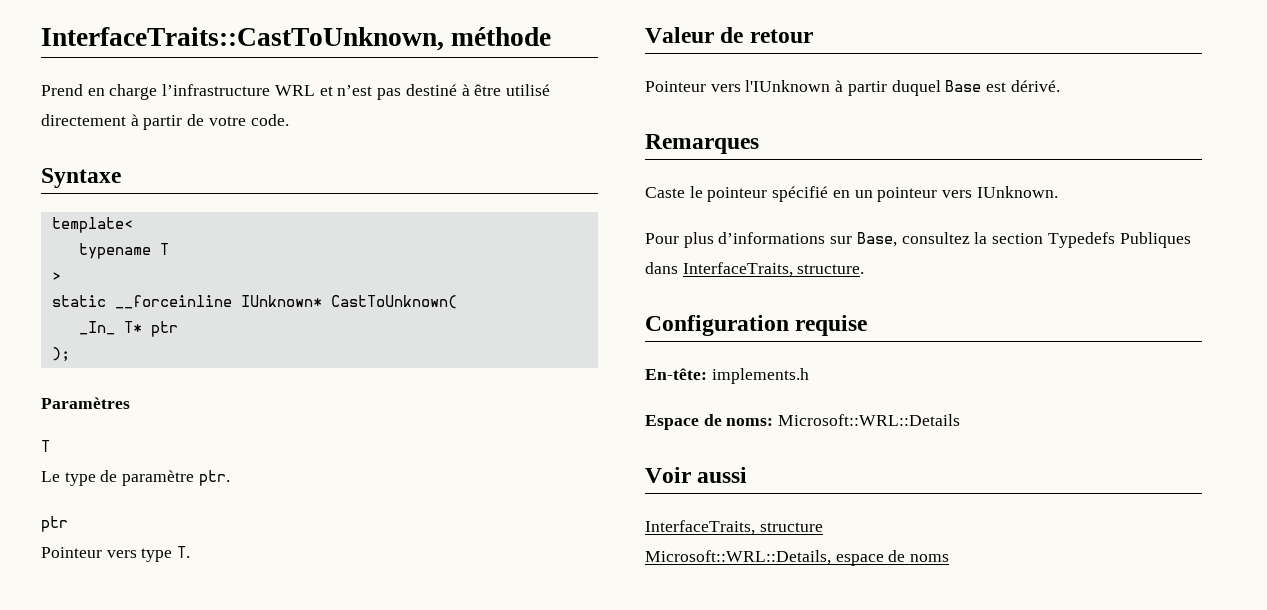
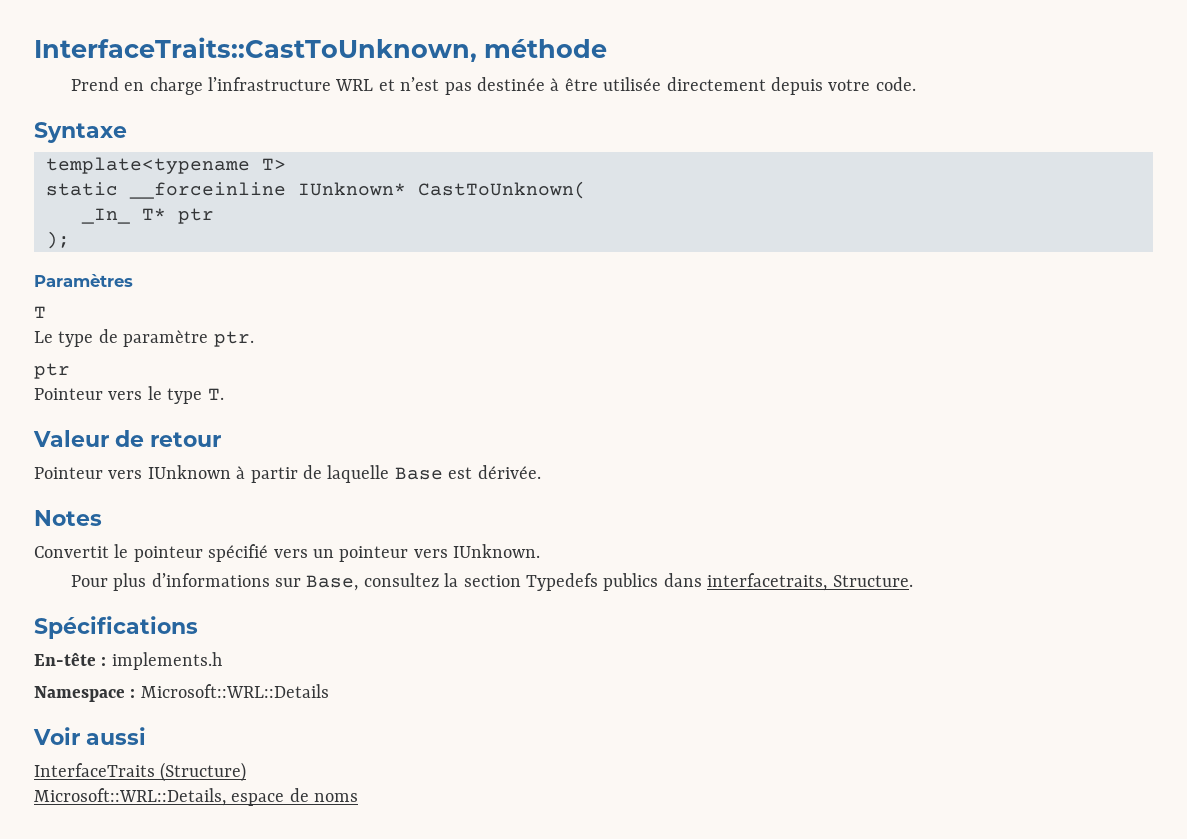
- Prend en charge l’infrastructure WRL et n’est pas destiné à être utilisé directement à partir de votre code.
+ Prend en charge l’infrastructure WRL et n’est pas destinée à être utilisée directement depuis votre code.
- template<
- typename T
- >
+ template<typename T>
- Pointeur vers type T.
+ Pointeur vers le type T.
- Pointeur vers l'IUnknown à partir duquel Base est dérivé.
- Remarques
- Caste le pointeur spécifié en un pointeur vers IUnknown.
+ Pointeur vers IUnknown à partir de laquelle Base est dérivée.
+ Notes
+ Convertit le pointeur spécifié vers un pointeur vers IUnknown.
- Pour plus d’informations sur Base, consultez la section Typedefs Publiques dans InterfaceTraits, structure.
- Configuration requise
- En-tête: implements.h
- Espace de noms: Microsoft::WRL::Details
+ Pour plus d’informations sur Base, consultez la section Typedefs publics dans interfacetraits, Structure.
+ Spécifications
+ En-tête : implements.h
+ Namespace : Microsoft::WRL::Details
- InterfaceTraits, structure
+ InterfaceTraits (Structure)

